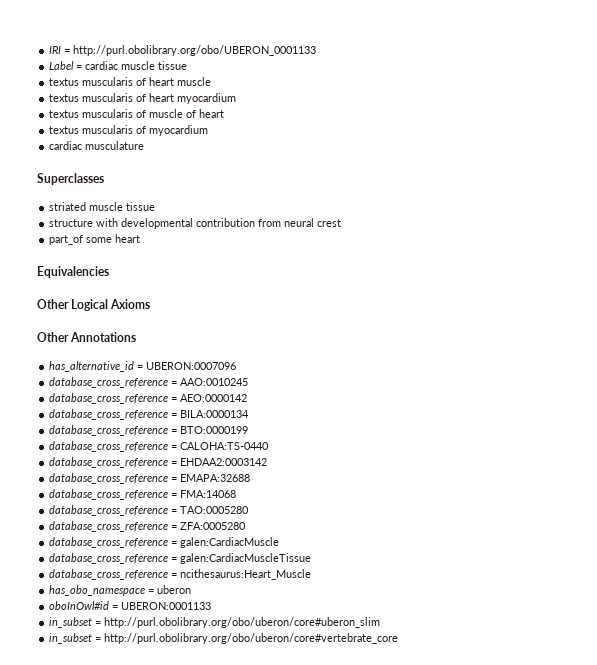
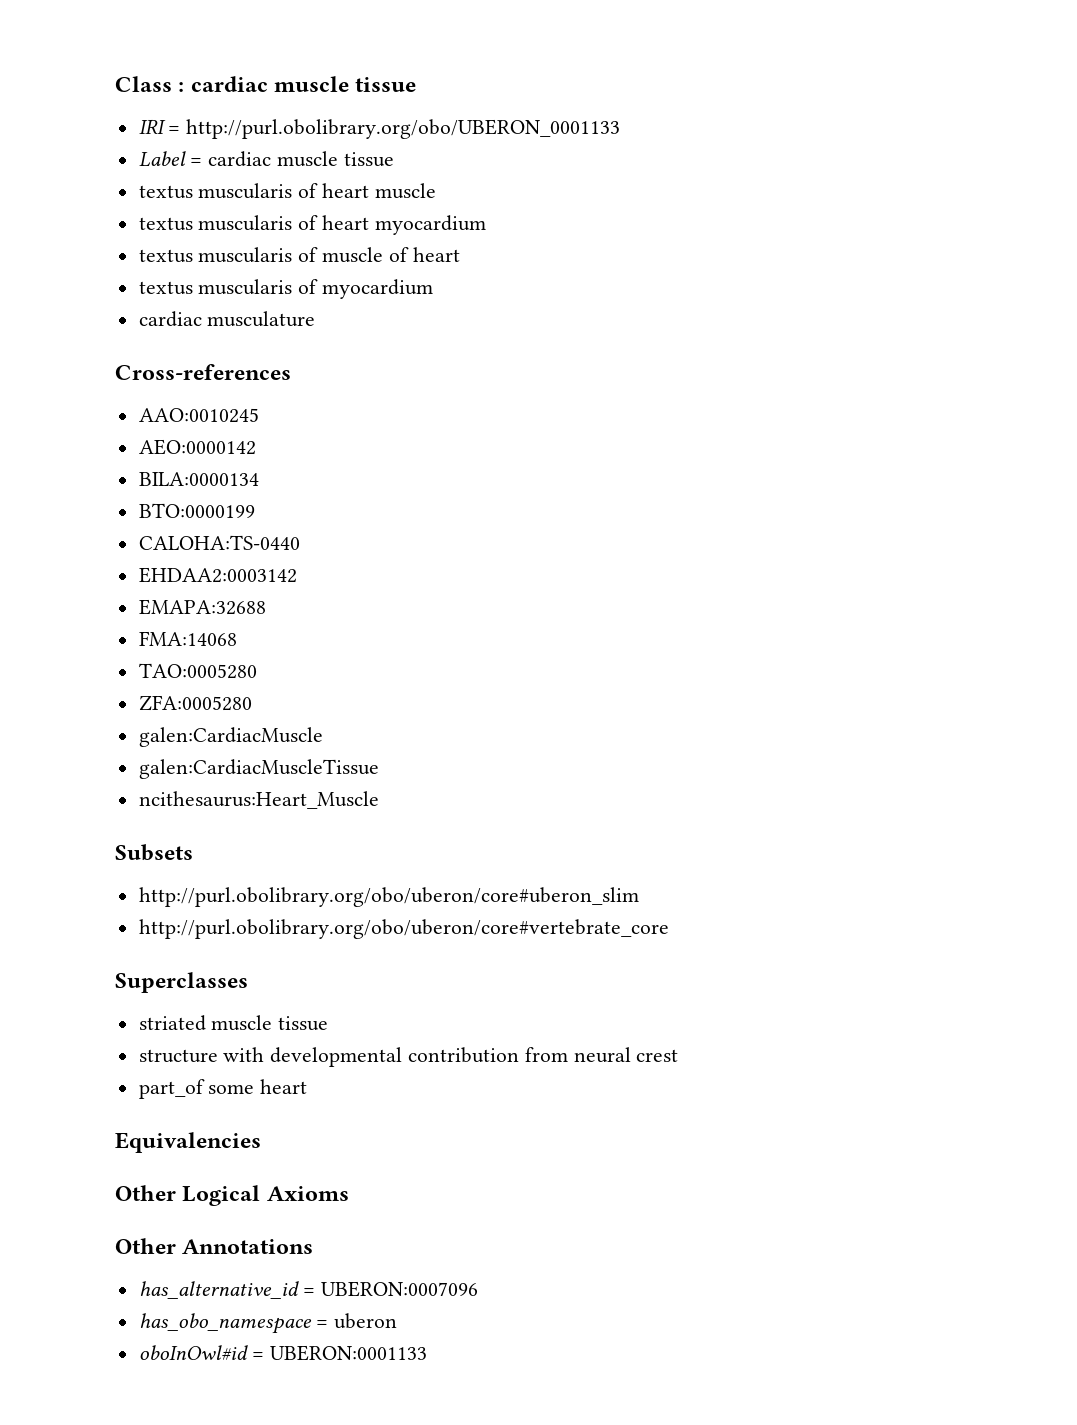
+ Class : cardiac muscle tissue
+ Cross-references
+ AAO:0010245
+ AEO:0000142
+ BILA:0000134
+ BTO:0000199
+ CALOHA:TS-0440
+ EHDAA2:0003142
+ EMAPA:32688
+ FMA:14068
+ TAO:0005280
+ ZFA:0005280
+ galen:CardiacMuscle
+ galen:CardiacMuscleTissue
+ ncithesaurus:Heart_Muscle
+ Subsets
+ http://purl.obolibrary.org/obo/uberon/core#uberon_slim
+ http://purl.obolibrary.org/obo/uberon/core#vertebrate_core
- database_cross_reference = AAO:0010245
- database_cross_reference = AEO:0000142
- database_cross_reference = BILA:0000134
- database_cross_reference = BTO:0000199
- database_cross_reference = CALOHA:TS-0440
- database_cross_reference = EHDAA2:0003142
- database_cross_reference = EMAPA:32688
- database_cross_reference = FMA:14068
- database_cross_reference = TAO:0005280
- database_cross_reference = ZFA:0005280
- database_cross_reference = galen:CardiacMuscle
- database_cross_reference = galen:CardiacMuscleTissue
- database_cross_reference = ncithesaurus:Heart_Muscle
- in_subset = http://purl.obolibrary.org/obo/uberon/core#uberon_slim
- in_subset = http://purl.obolibrary.org/obo/uberon/core#vertebrate_core

